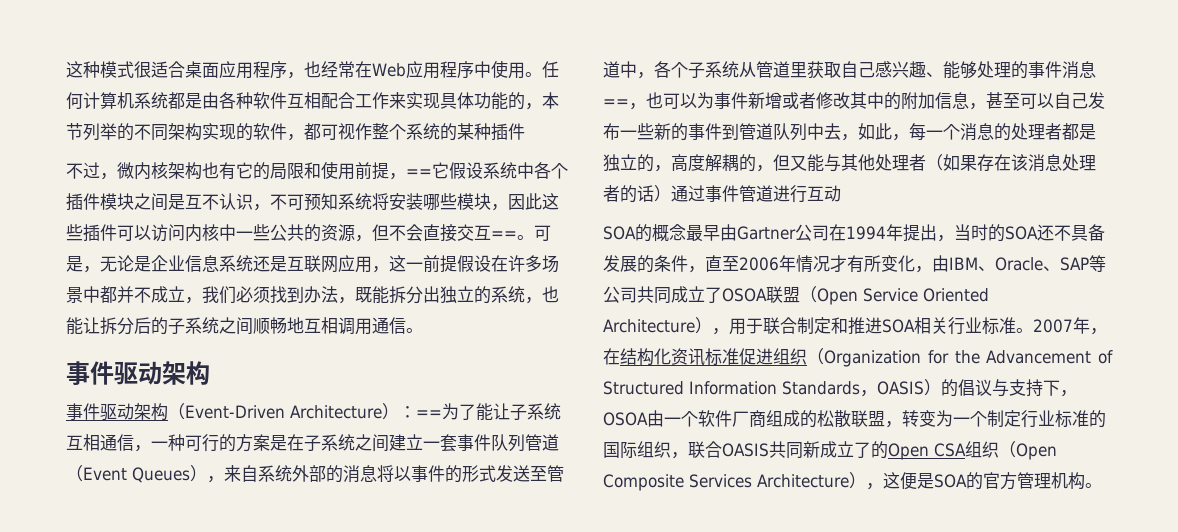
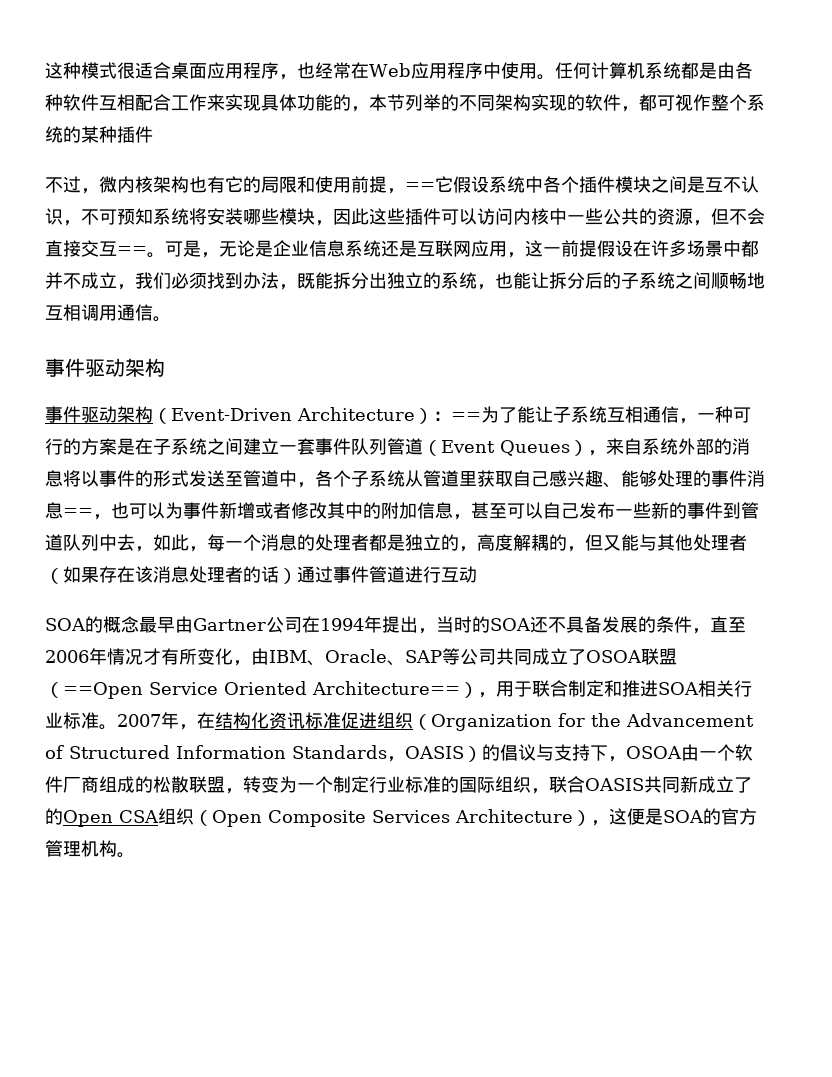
- SOA的概念最早由Gartner公司在1994年提出，当时的SOA还不具备发展的条件，直至2006年情况才有所变化，由IBM、Oracle、SAP等公司共同成立了OSOA联盟（Open Service Oriented Architecture），用于联合制定和推进SOA相关行业标准。
+ SOA的概念最早由Gartner公司在1994年提出，当时的SOA还不具备发展的条件，直至2006年情况才有所变化，由IBM、Oracle、SAP等公司共同成立了OSOA联盟（==Open Service Oriented Architecture==），用于联合制定和推进SOA相关行业标准。

